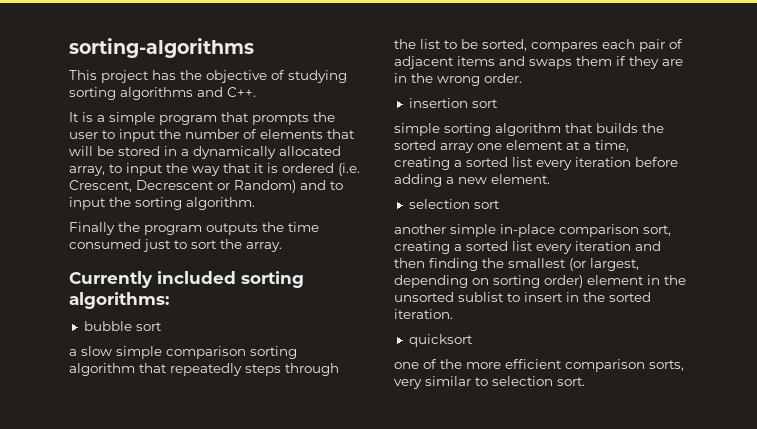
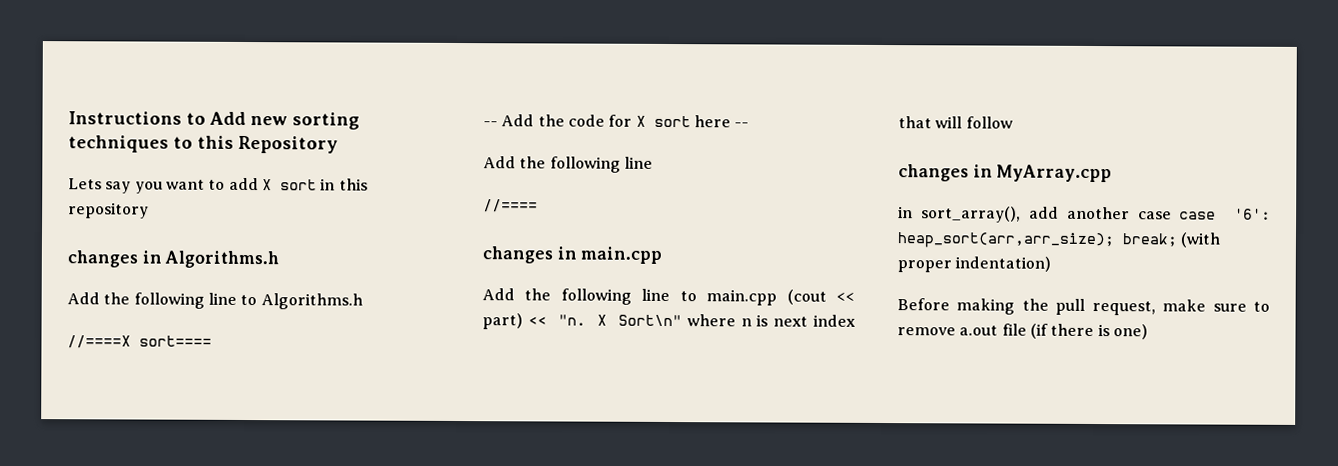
- sorting-algorithms
- This project has the objective of studying sorting algorithms and C++.
- It is a simple program that prompts the user to input the number of elements that will be stored in a dynamically allocated array, to input the way that it is ordered (i.e. Crescent, Decrescent or Random) and to input the sorting algorithm.
- Finally the program outputs the time consumed just to sort the array.
- Currently included sorting algorithms:
- bubble sort
- a slow simple comparison sorting algorithm that repeatedly steps through the list to be sorted, compares each pair of adjacent items and swaps them if they are in the wrong order.
- insertion sort
- simple sorting algorithm that builds the sorted array one element at a time, creating a sorted list every iteration before adding a new element.
- selection sort
- another simple in-place comparison sort, creating a sorted list every iteration and then finding the smallest (or largest, depending on sorting order) element in the unsorted sublist to insert in the sorted iteration.
- quicksort
- one of the more efficient comparison sorts, very similar to selection sort.
+ Instructions to Add new sorting techniques to this Repository
+ Lets say you want to add X sort in this repository
+ changes in Algorithms.h
+ Add the following line to Algorithms.h
+ //====X sort====
+ -- Add the code for X sort here --
+ Add the following line
+ //====
+ changes in main.cpp
+ Add the following line to main.cpp (cout << part) << "n. X Sort\n" where n is next index that will follow
+ changes in MyArray.cpp
+ in sort_array(), add another case case '6': heap_sort(arr,arr_size); break; (with proper indentation)
+ Before making the pull request, make sure to remove a.out file (if there is one)

